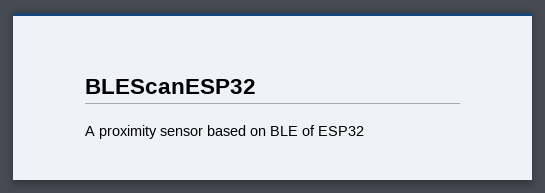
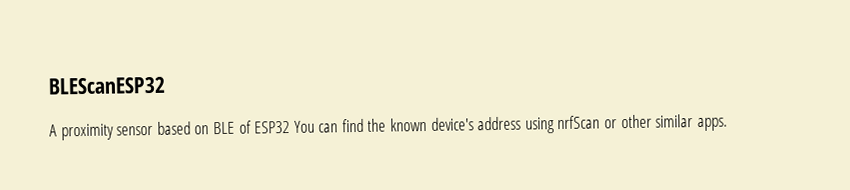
- A proximity sensor based on BLE of ESP32
+ A proximity sensor based on BLE of ESP32 You can find the known device's address using nrfScan or other similar apps.

